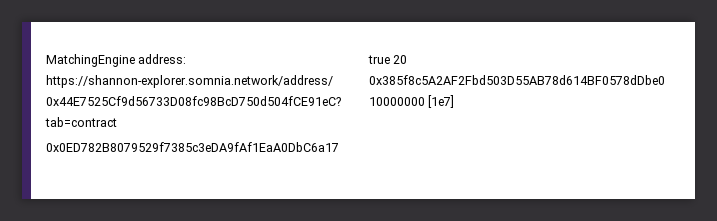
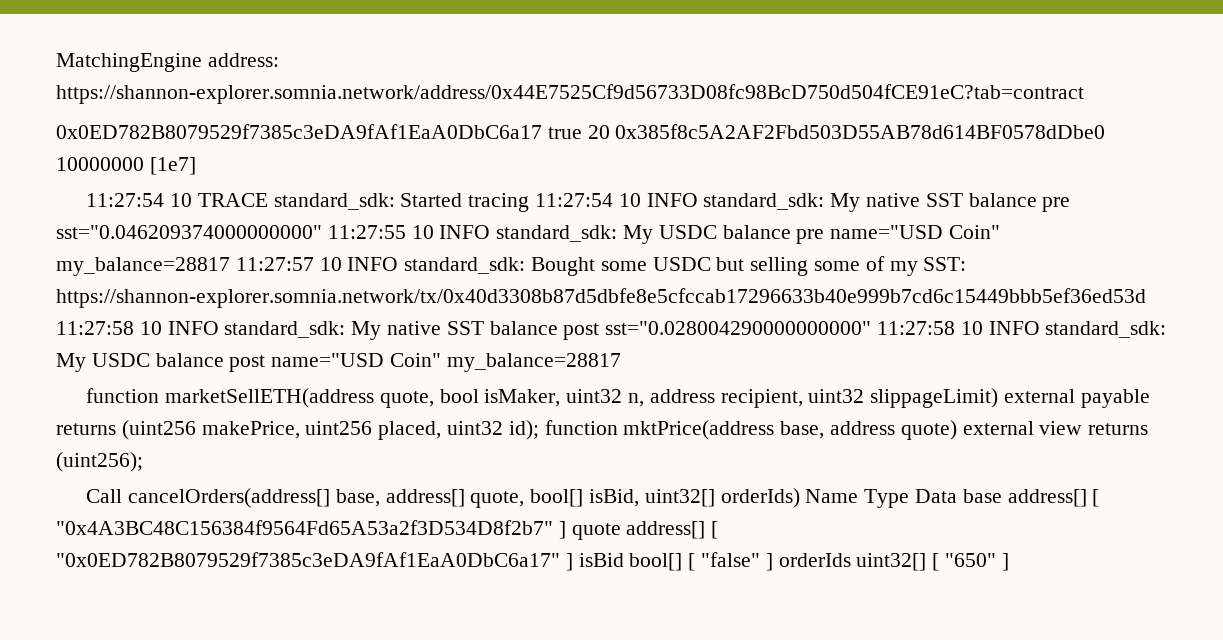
+ 11:27:54 10 TRACE standard_sdk: Started tracing 11:27:54 10 INFO standard_sdk: My native SST balance pre sst="0.046209374000000000" 11:27:55 10 INFO standard_sdk: My USDC balance pre name="USD Coin" my_balance=28817 11:27:57 10 INFO standard_sdk: Bought some USDC but selling some of my SST: https://shannon-explorer.somnia.network/tx/0x40d3308b87d5dbfe8e5cfccab17296633b40e999b7cd6c15449bbb5ef36ed53d 11:27:58 10 INFO standard_sdk: My native SST balance post sst="0.028004290000000000" 11:27:58 10 INFO standard_sdk: My USDC balance post name="USD Coin" my_balance=28817
+ function marketSellETH(address quote, bool isMaker, uint32 n, address recipient, uint32 slippageLimit) external payable returns (uint256 makePrice, uint256 placed, uint32 id); function mktPrice(address base, address quote) external view returns (uint256);
+ Call cancelOrders(address[] base, address[] quote, bool[] isBid, uint32[] orderIds) Name Type Data base address[] [ "0x4A3BC48C156384f9564Fd65A53a2f3D534D8f2b7" ] quote address[] [ "0x0ED782B8079529f7385c3eDA9fAf1EaA0DbC6a17" ] isBid bool[] [ "false" ] orderIds uint32[] [ "650" ]

